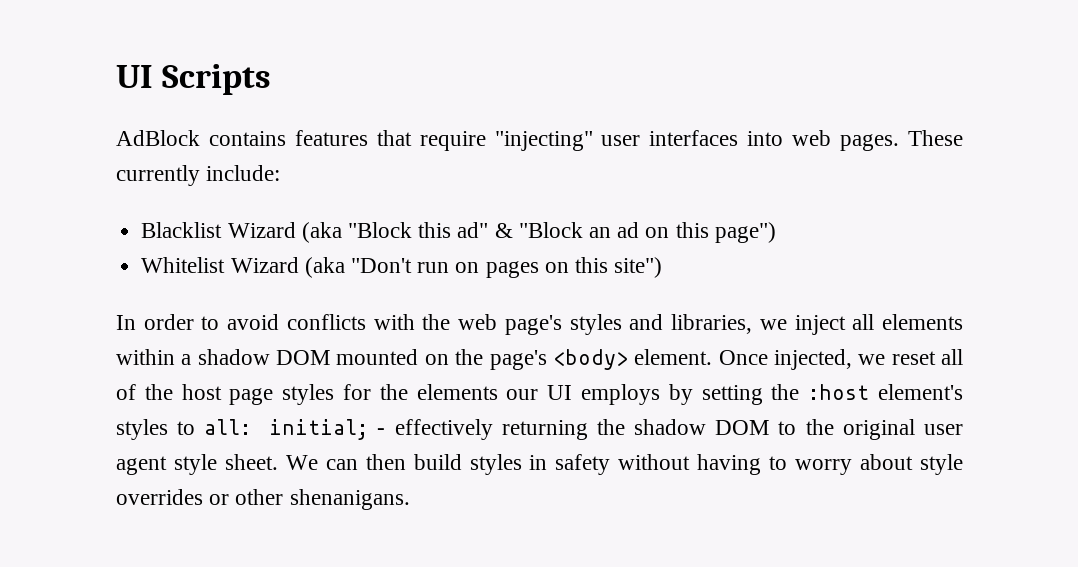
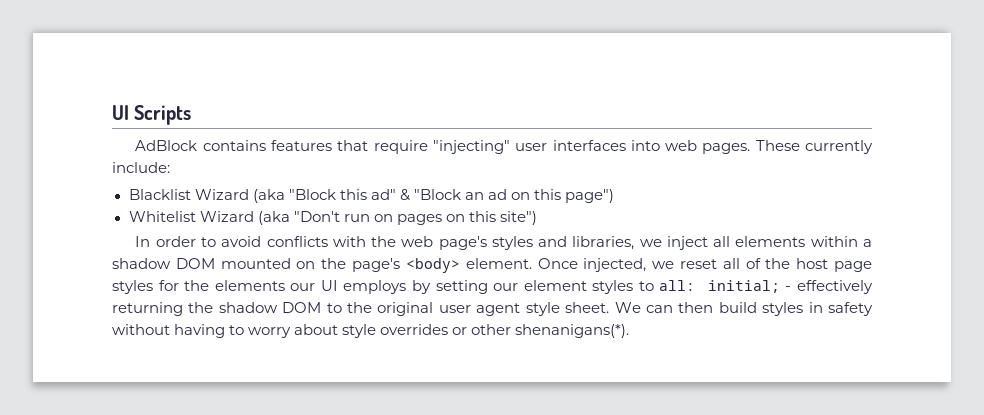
- Once injected, we reset all of the host page styles for the elements our UI employs by setting the :host element's styles to all: initial; - effectively returning the shadow DOM to the original user agent style sheet.
+ Once injected, we reset all of the host page styles for the elements our UI employs by setting our element styles to all: initial; - effectively returning the shadow DOM to the original user agent style sheet.
- We can then build styles in safety without having to worry about style overrides or other shenanigans.
+ We can then build styles in safety without having to worry about style overrides or other shenanigans(*).

